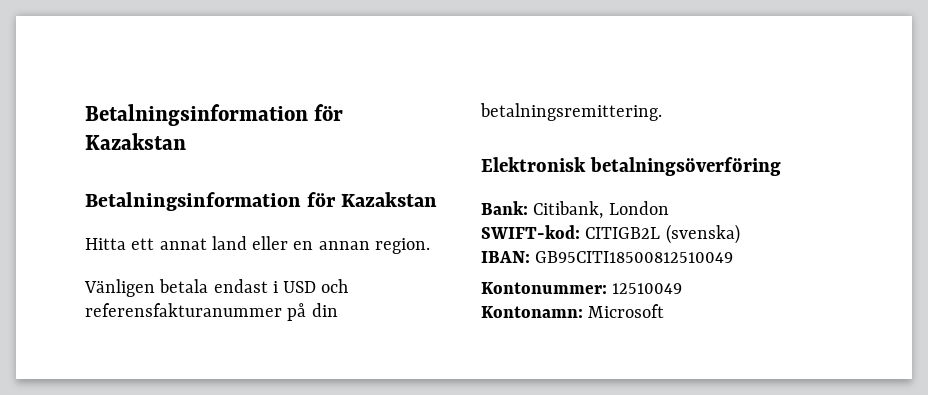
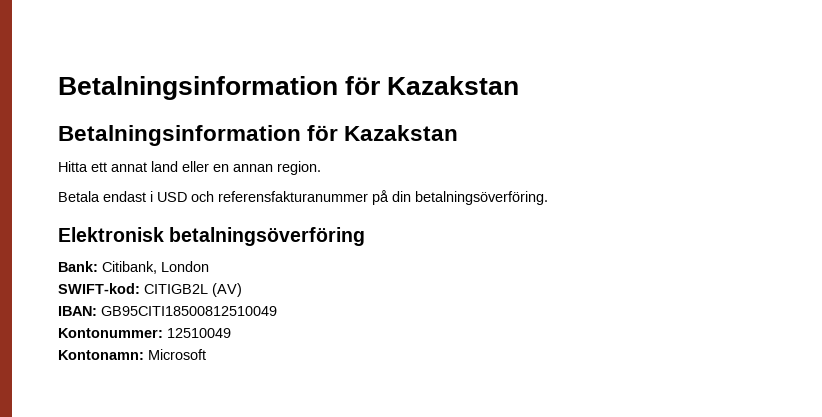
- Vänligen betala endast i USD och referensfakturanummer på din betalningsremittering.
+ Betala endast i USD och referensfakturanummer på din betalningsöverföring.
- SWIFT-kod: CITIGB2L (svenska)
+ SWIFT-kod: CITIGB2L (AV)

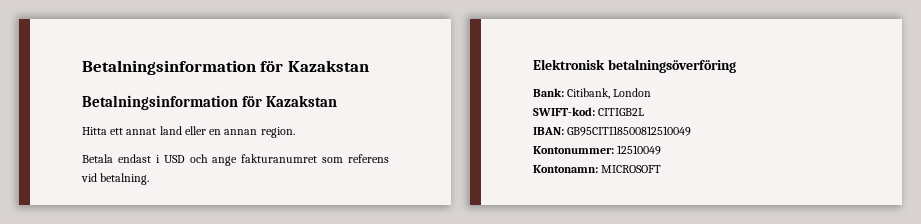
- Betala endast i USD och referensfakturanummer på din betalningsöverföring.
+ Betala endast i USD och ange fakturanumret som referens vid betalning.
- SWIFT-kod: CITIGB2L (AV)
+ SWIFT-kod: CITIGB2L
- Kontonamn: Microsoft
+ Kontonamn: MICROSOFT

